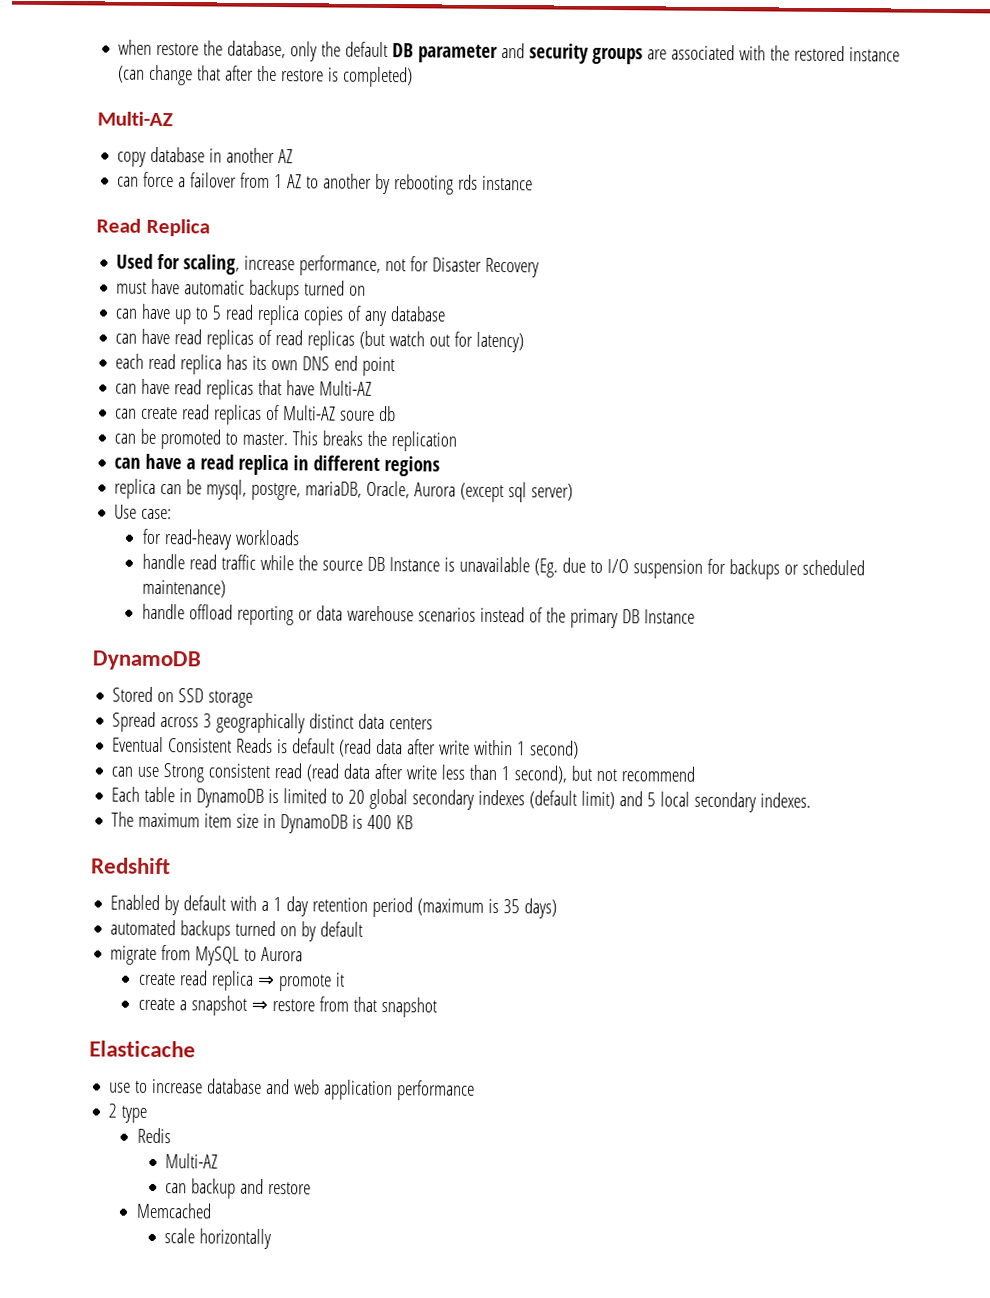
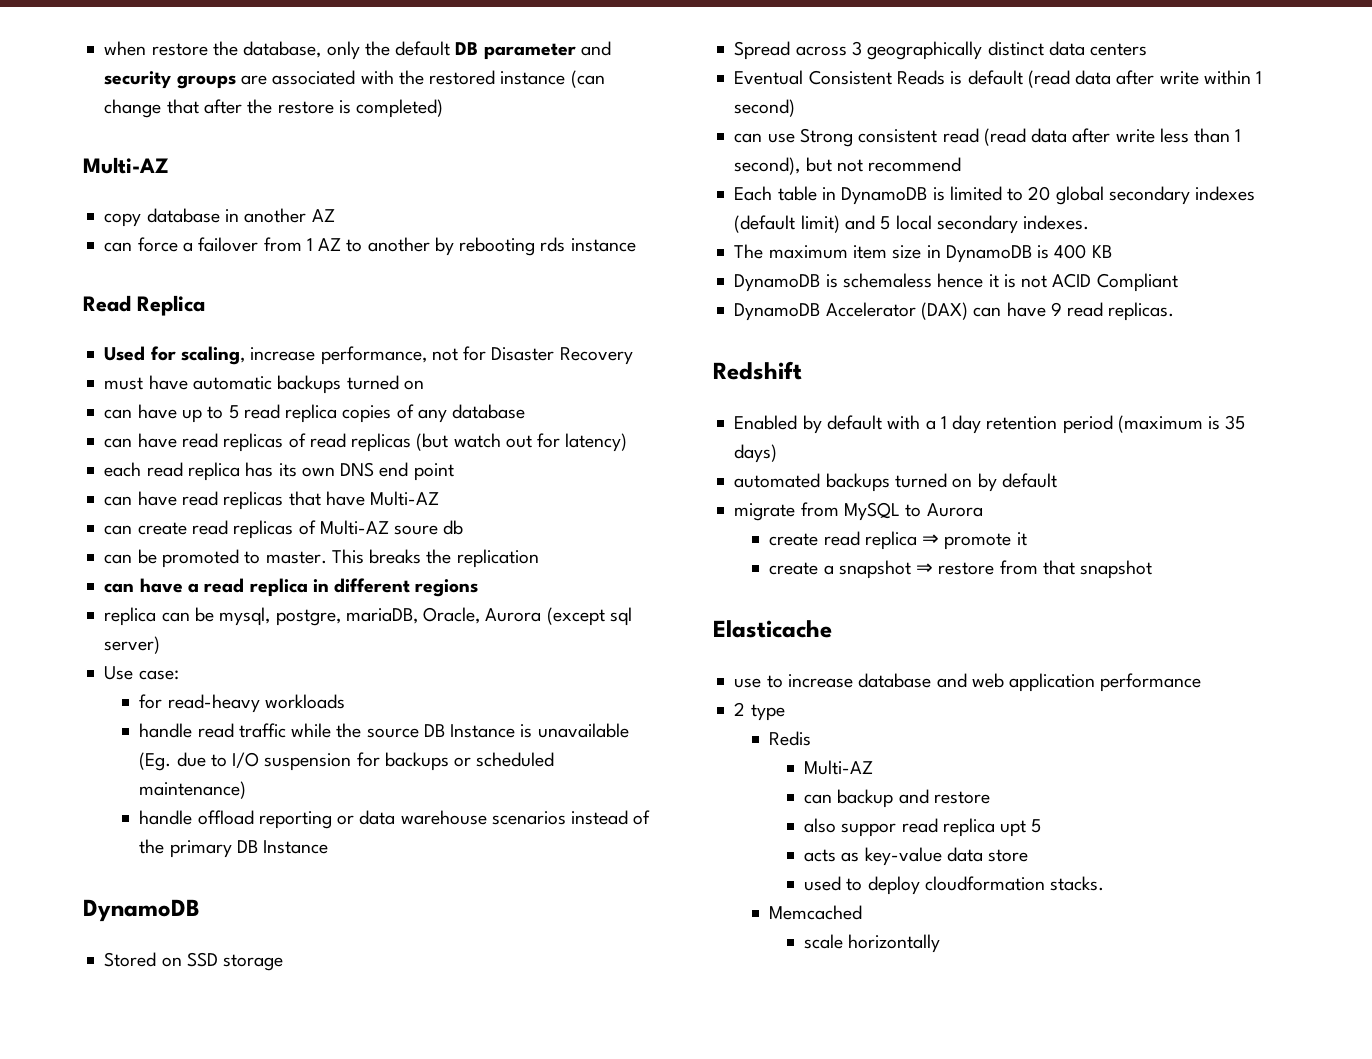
+ DynamoDB is schemaless hence it is not ACID Compliant
+ DynamoDB Accelerator (DAX) can have 9 read replicas.
+ also suppor read replica upt 5
+ acts as key-value data store
+ used to deploy cloudformation stacks.

